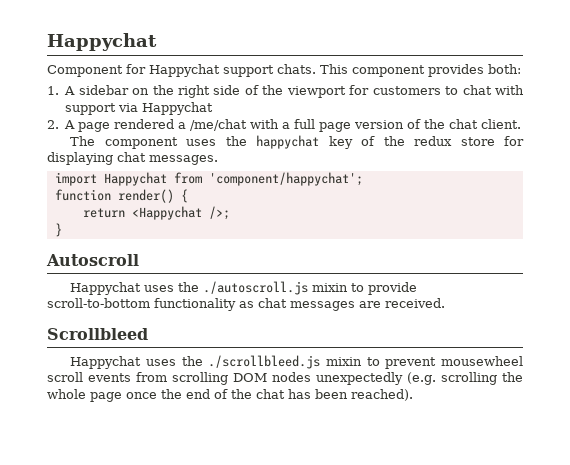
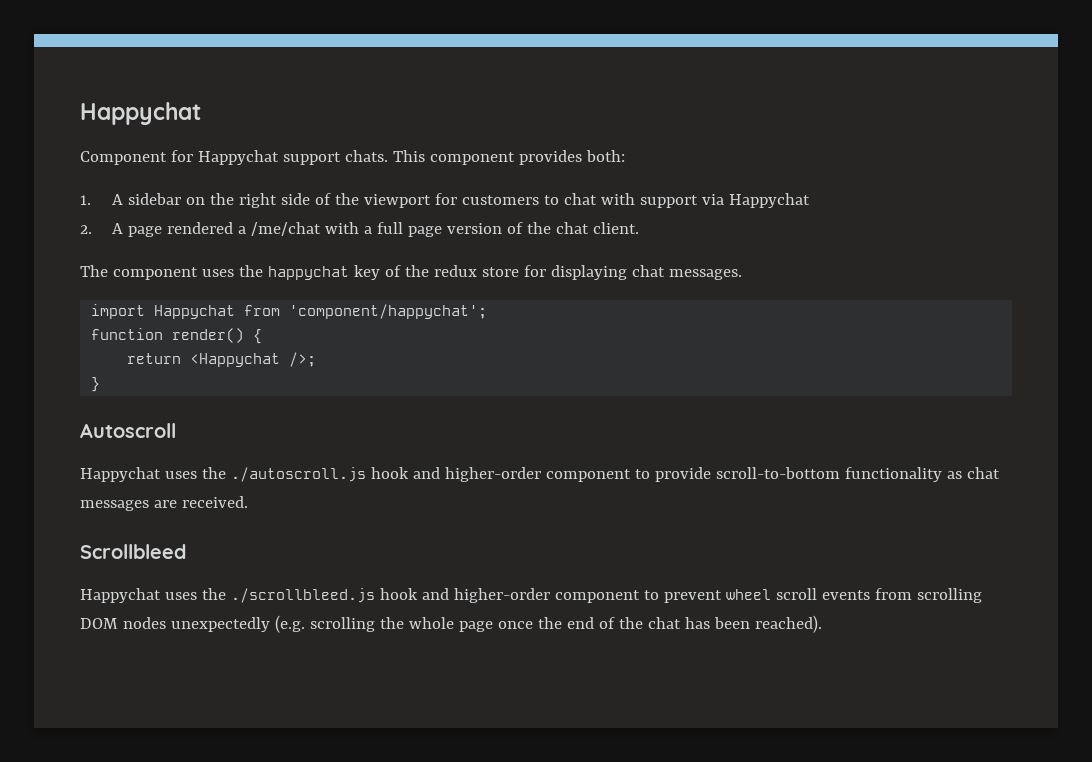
- Happychat uses the ./autoscroll.js mixin to provide scroll-to-bottom functionality as chat messages are received.
+ Happychat uses the ./autoscroll.js hook and higher-order component to provide scroll-to-bottom functionality as chat messages are received.
- Happychat uses the ./scrollbleed.js mixin to prevent mousewheel scroll events from scrolling DOM nodes unexpectedly (e.g. scrolling the whole page once the end of the chat has been reached).
+ Happychat uses the ./scrollbleed.js hook and higher-order component to prevent wheel scroll events from scrolling DOM nodes unexpectedly (e.g. scrolling the whole page once the end of the chat has been reached).

